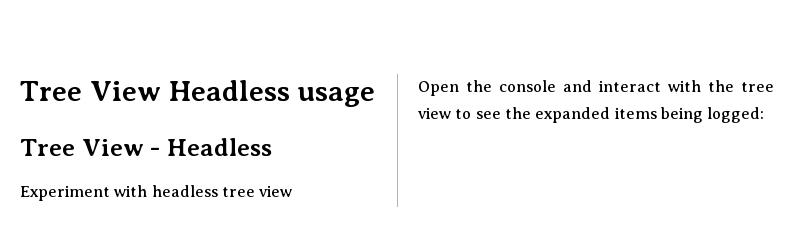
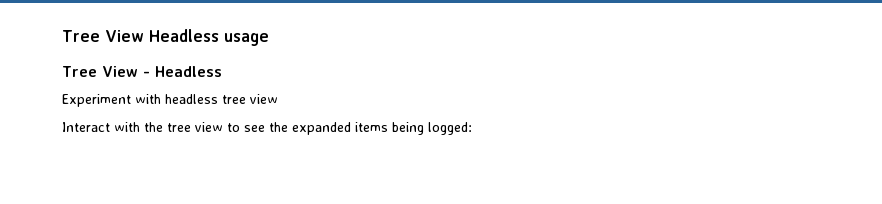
- Open the console and interact with the tree view to see the expanded items being logged:
+ Interact with the tree view to see the expanded items being logged:

